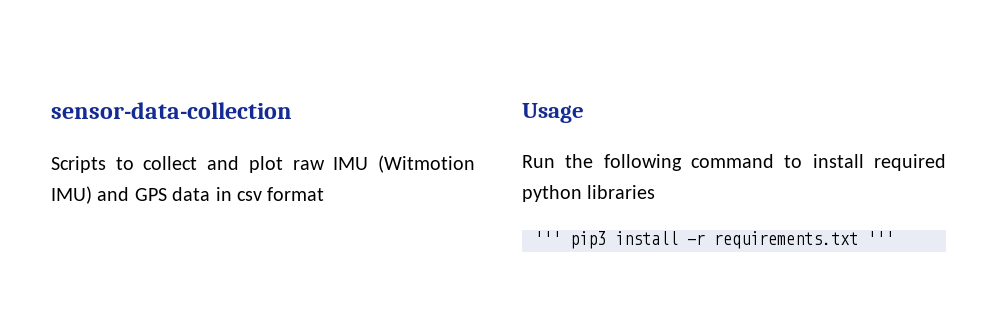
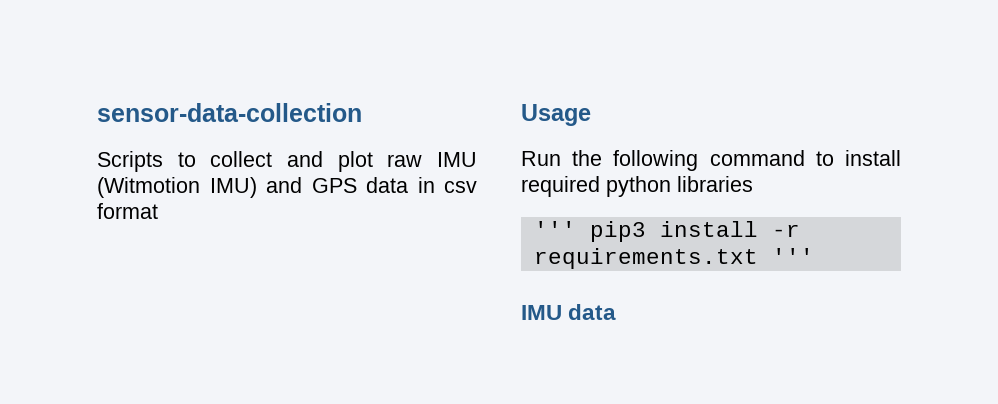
+ IMU data

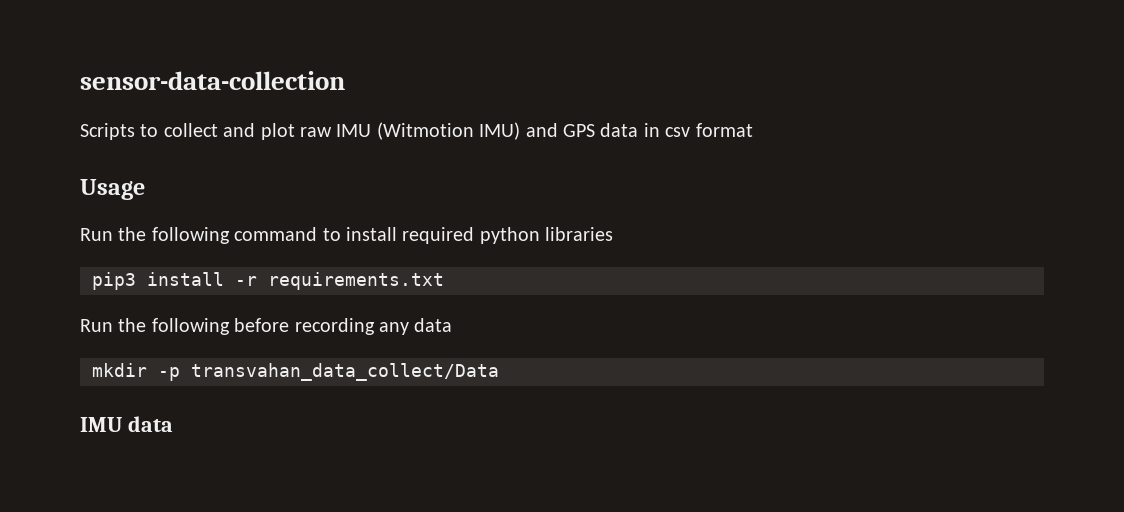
- ''' pip3 install -r requirements.txt '''
+ pip3 install -r requirements.txt
+ Run the following before recording any data
+ mkdir -p transvahan_data_collect/Data

